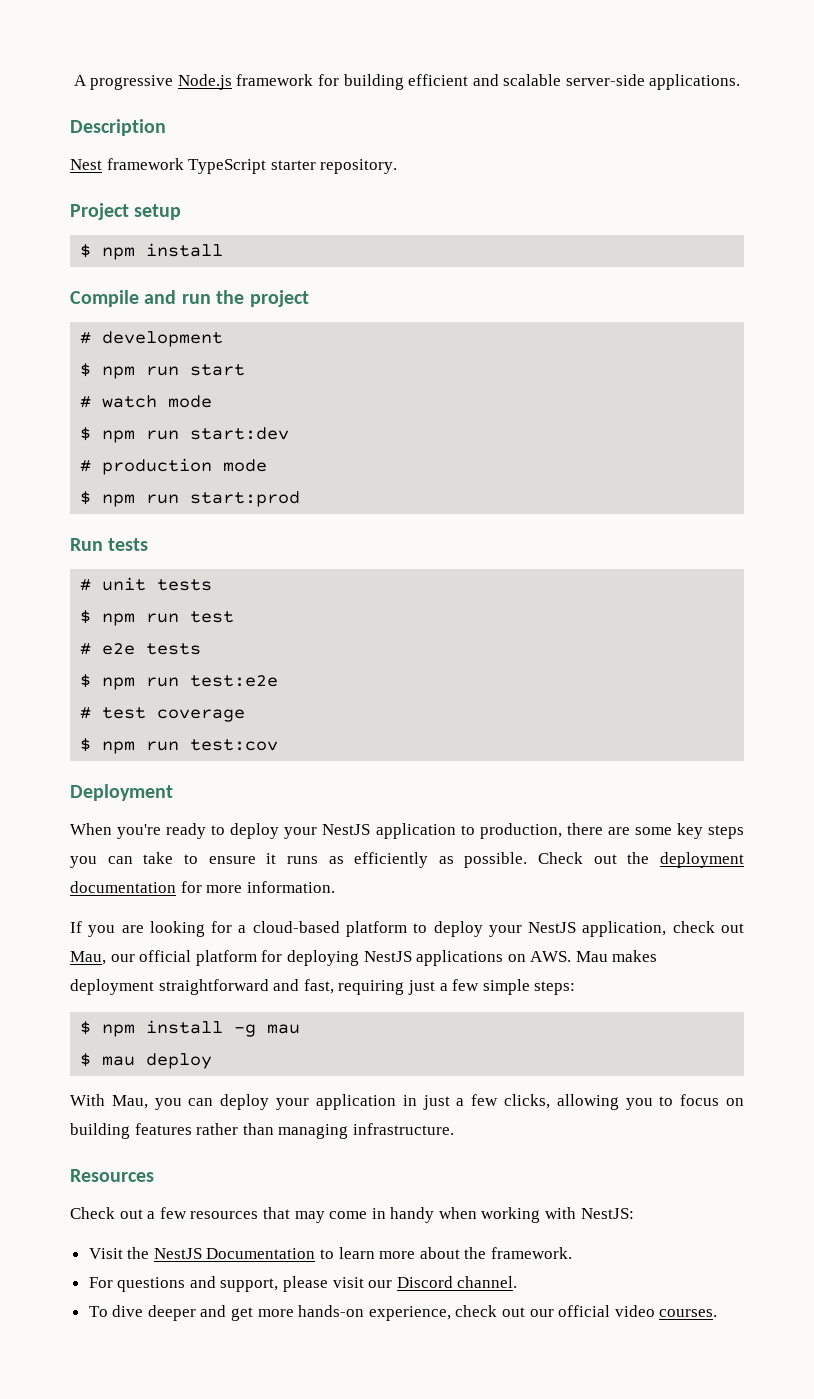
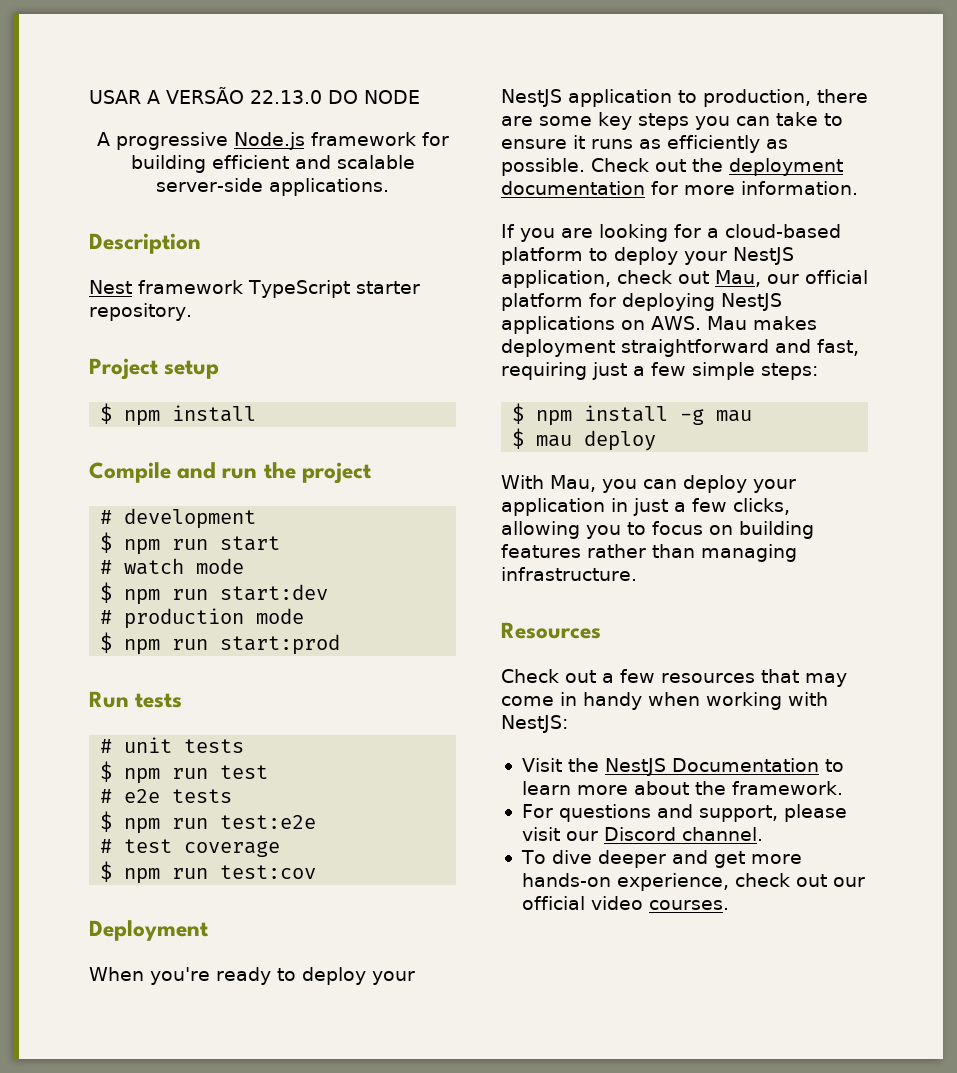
+ USAR A VERSÃO 22.13.0 DO NODE

